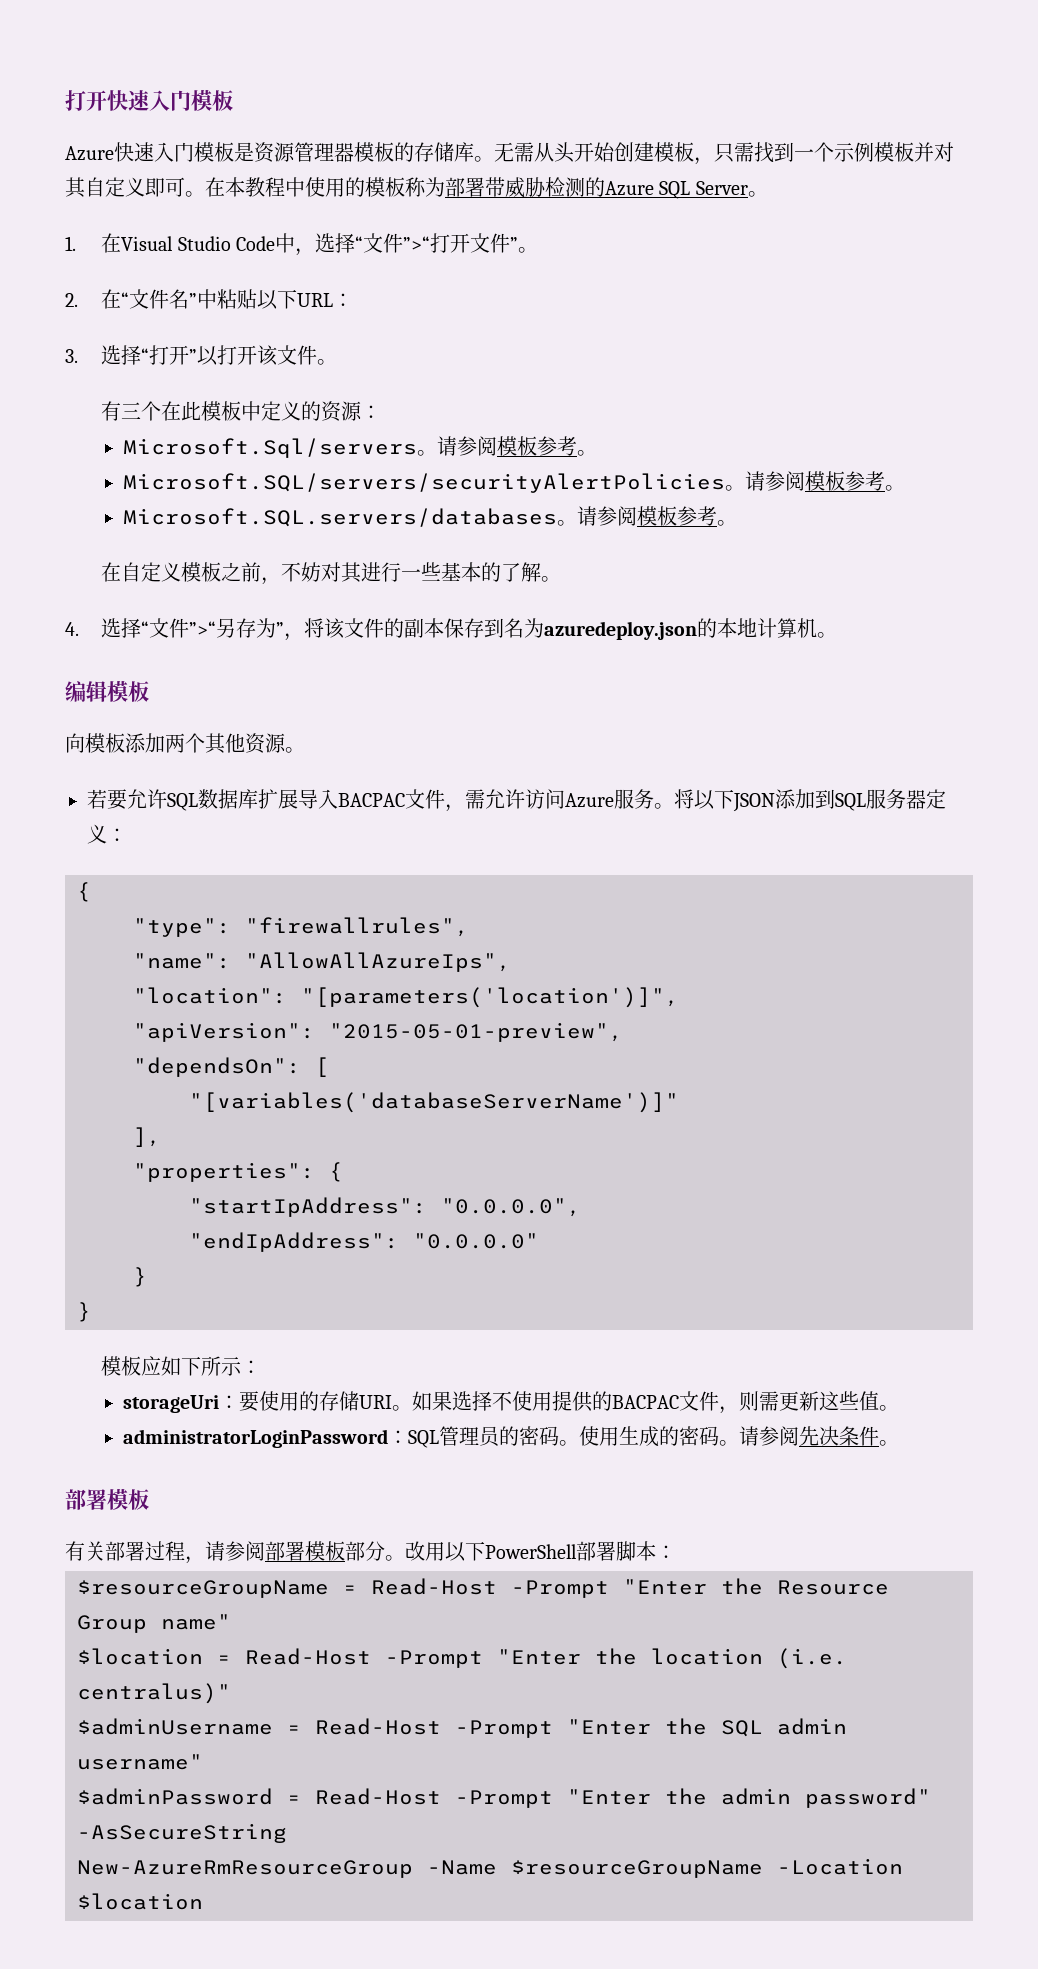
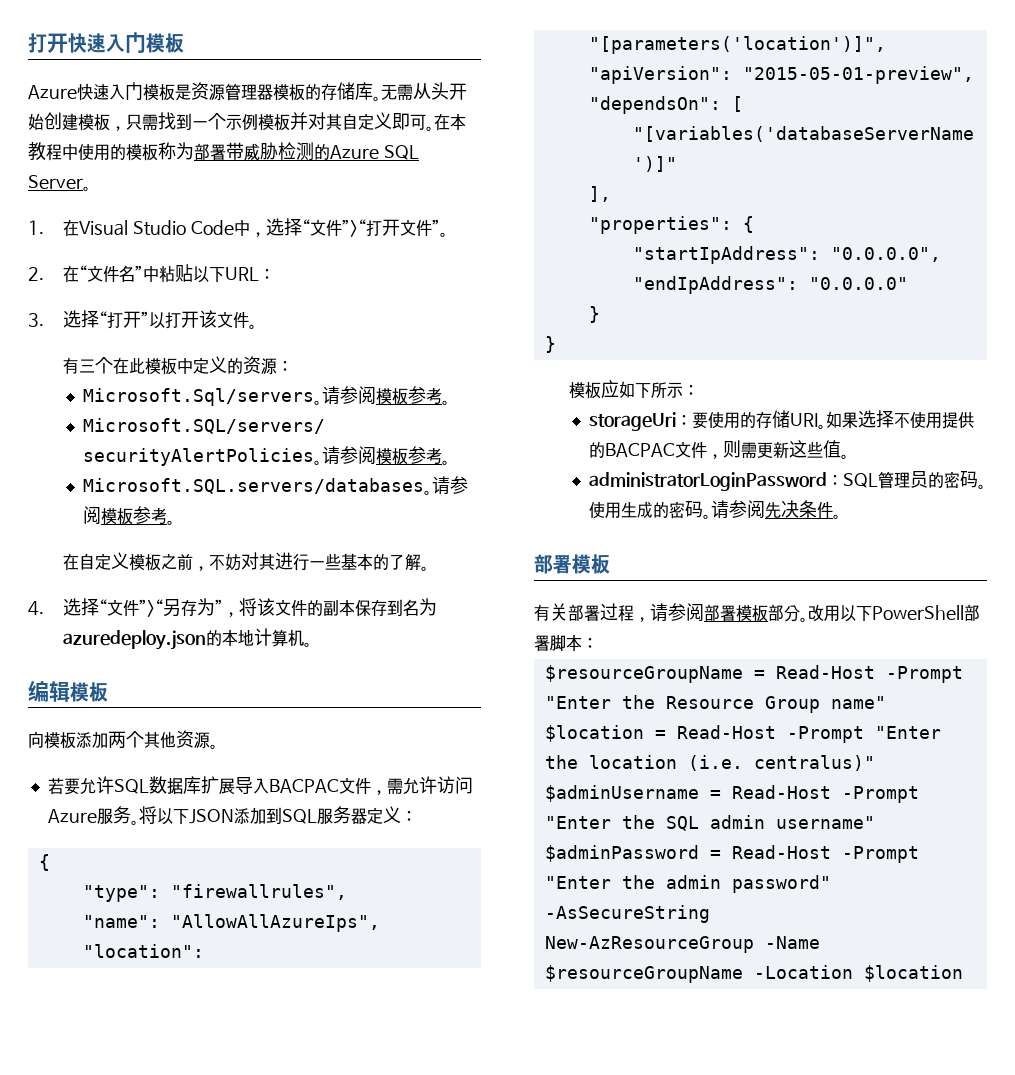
- New-AzureRmResourceGroup -Name $resourceGroupName -Location $location
+ New-AzResourceGroup -Name $resourceGroupName -Location $location

